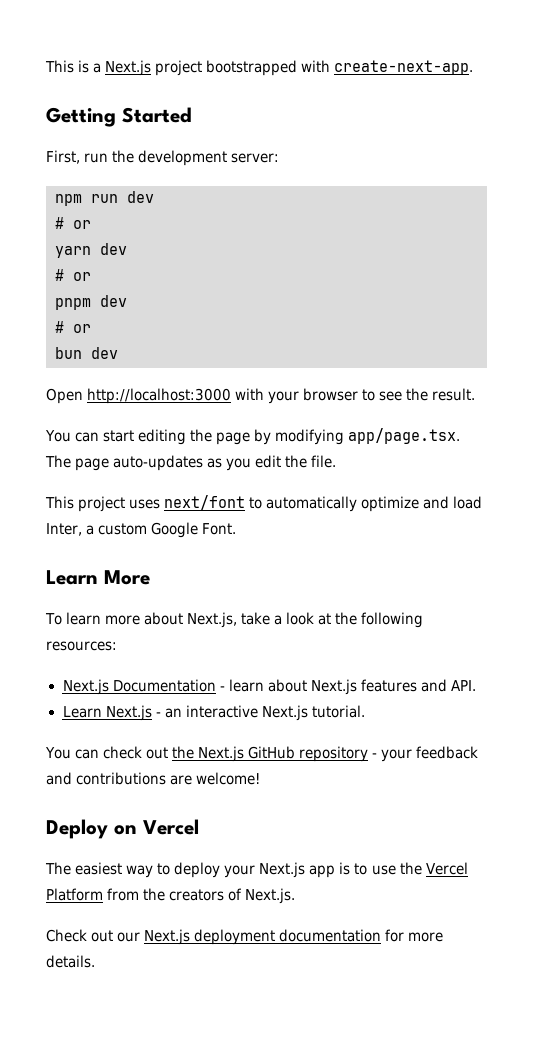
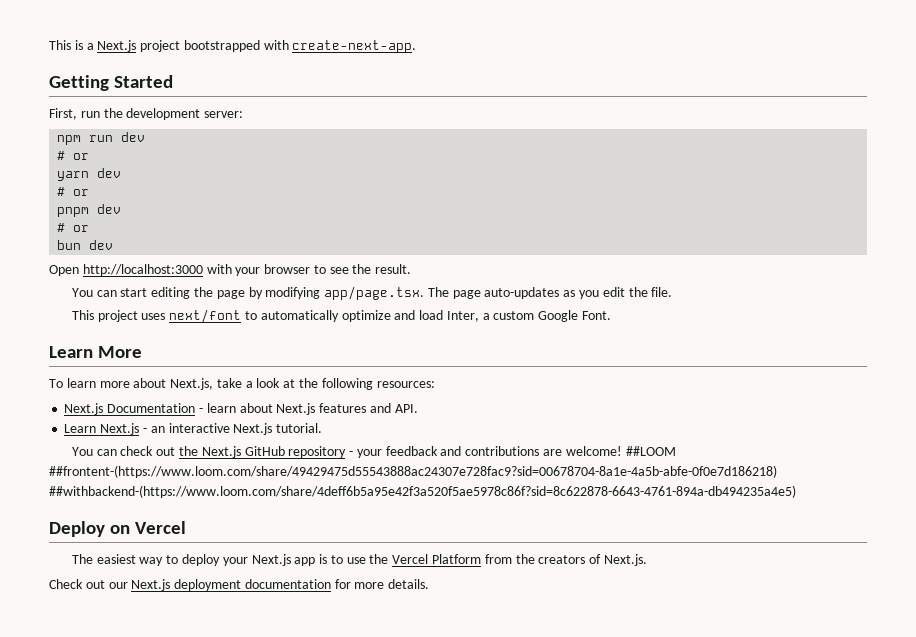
+ ##LOOM ##frontent-(https://www.loom.com/share/49429475d55543888ac24307e728fac9?sid=00678704-8a1e-4a5b-abfe-0f0e7d186218) ##withbackend-(https://www.loom.com/share/4deff6b5a95e42f3a520f5ae5978c86f?sid=8c622878-6643-4761-894a-db494235a4e5)

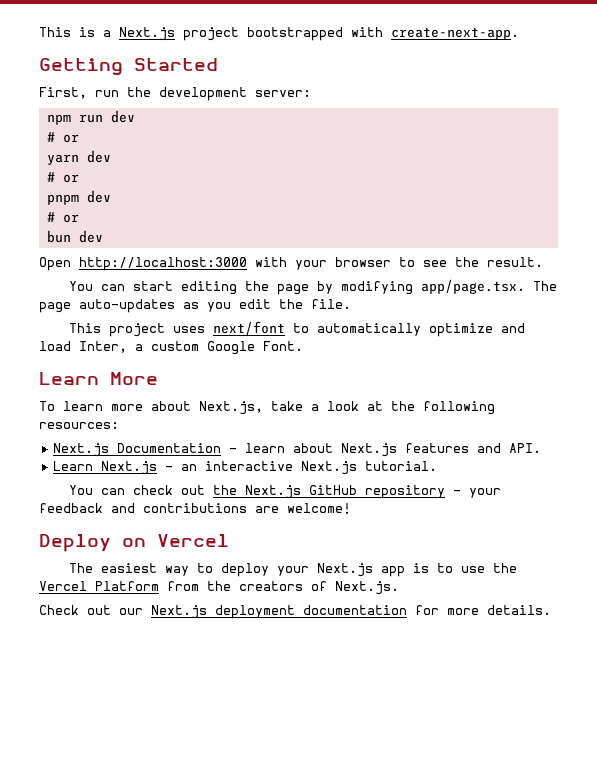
- ##LOOM ##frontent-(https://www.loom.com/share/49429475d55543888ac24307e728fac9?sid=00678704-8a1e-4a5b-abfe-0f0e7d186218) ##withbackend-(https://www.loom.com/share/4deff6b5a95e42f3a520f5ae5978c86f?sid=8c622878-6643-4761-894a-db494235a4e5)

